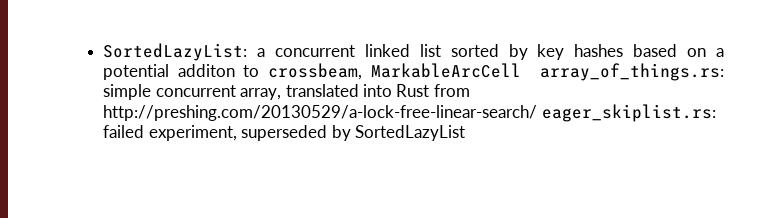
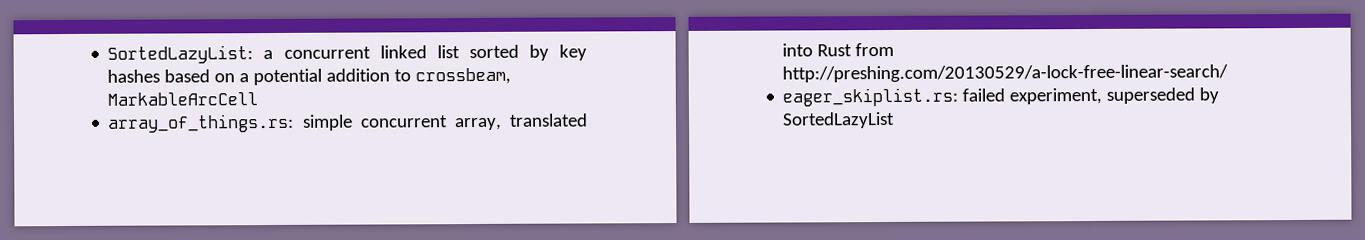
- SortedLazyList: a concurrent linked list sorted by key hashes based on a potential additon to crossbeam, MarkableArcCell array_of_things.rs: simple concurrent array, translated into Rust from http://preshing.com/20130529/a-lock-free-linear-search/ eager_skiplist.rs: failed experiment, superseded by SortedLazyList
+ SortedLazyList: a concurrent linked list sorted by key hashes based on a potential addition to crossbeam, MarkableArcCell
+ array_of_things.rs: simple concurrent array, translated into Rust from http://preshing.com/20130529/a-lock-free-linear-search/
+ eager_skiplist.rs: failed experiment, superseded by SortedLazyList

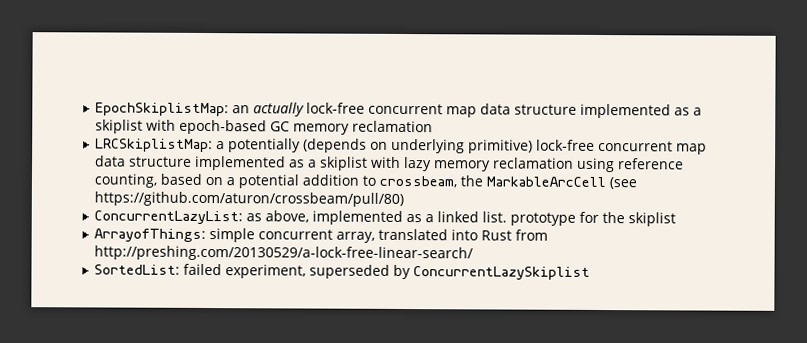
- SortedLazyList: a concurrent linked list sorted by key hashes based on a potential addition to crossbeam, MarkableArcCell
- array_of_things.rs: simple concurrent array, translated into Rust from http://preshing.com/20130529/a-lock-free-linear-search/
+ EpochSkiplistMap: an actually lock-free concurrent map data structure implemented as a skiplist with epoch-based GC memory reclamation
+ LRCSkiplistMap: a potentially (depends on underlying primitive) lock-free concurrent map data structure implemented as a skiplist with lazy memory reclamation using reference counting, based on a potential addition to crossbeam, the MarkableArcCell (see https://github.com/aturon/crossbeam/pull/80)
+ ConcurrentLazyList: as above, implemented as a linked list. prototype for the skiplist
+ ArrayofThings: simple concurrent array, translated into Rust from http://preshing.com/20130529/a-lock-free-linear-search/
- eager_skiplist.rs: failed experiment, superseded by SortedLazyList
+ SortedList: failed experiment, superseded by ConcurrentLazySkiplist

